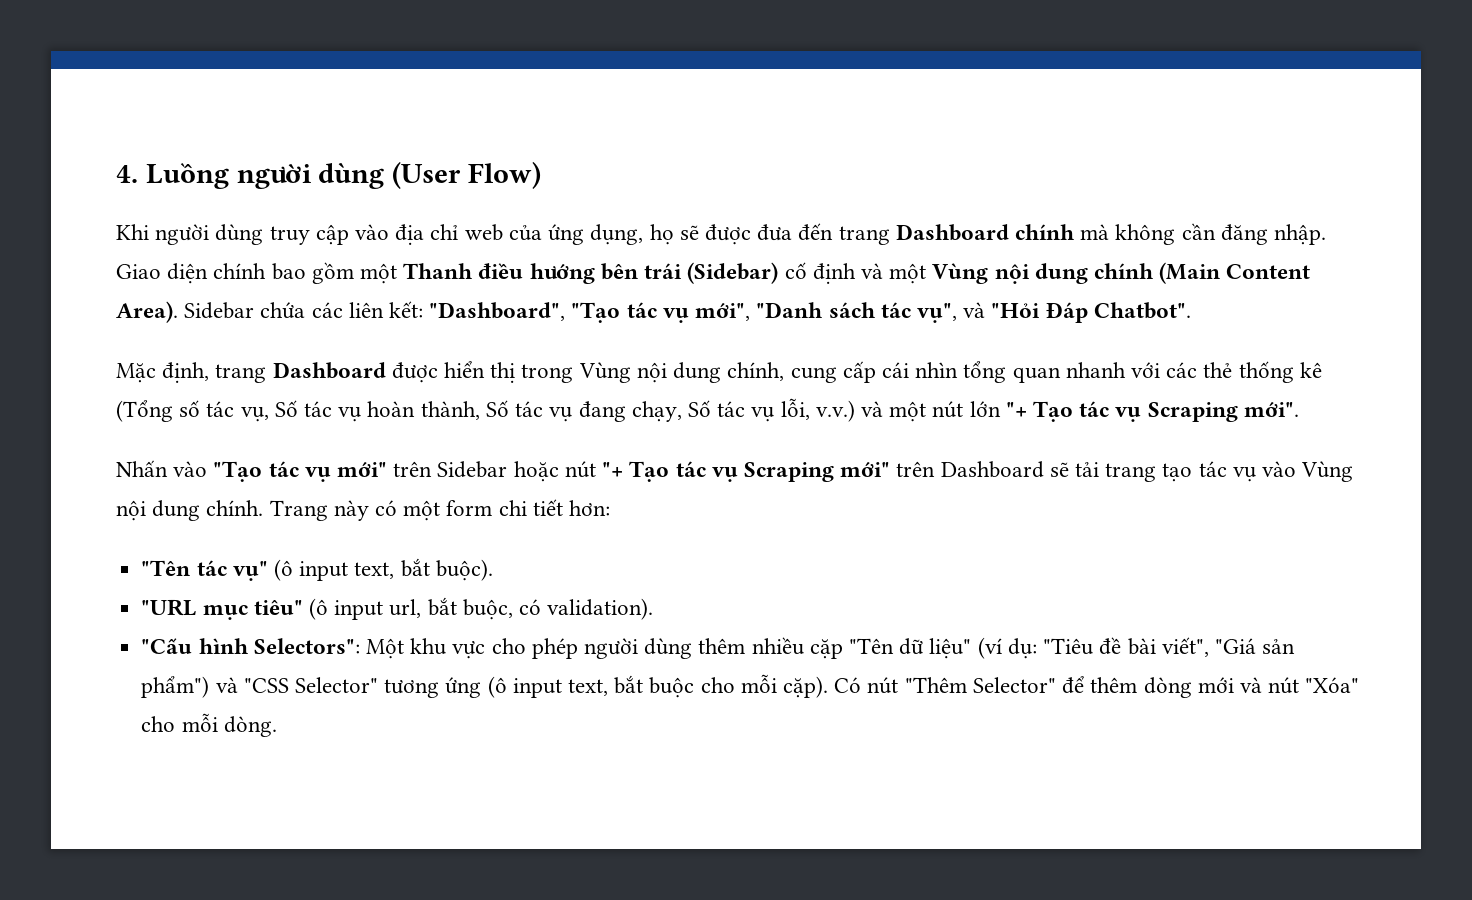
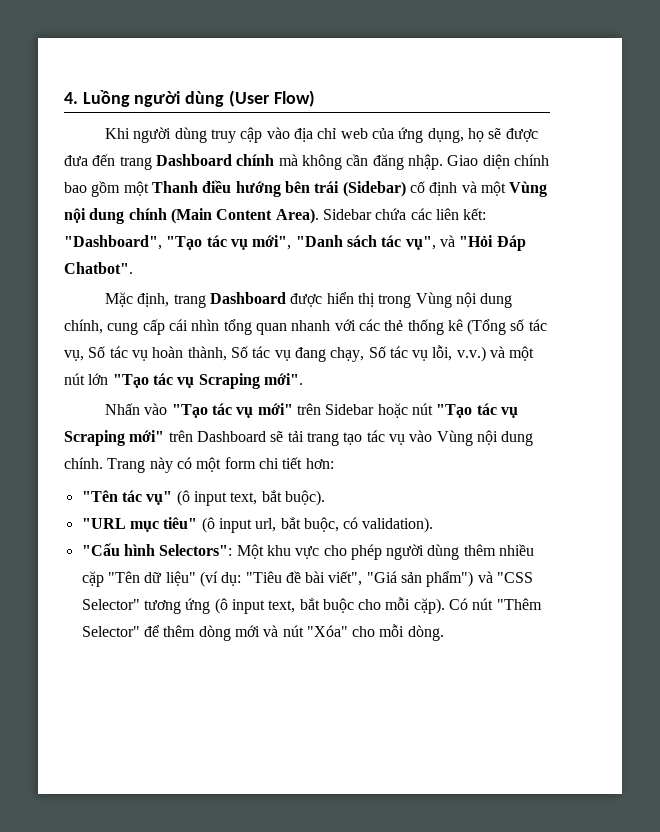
- Mặc định, trang Dashboard được hiển thị trong Vùng nội dung chính, cung cấp cái nhìn tổng quan nhanh với các thẻ thống kê (Tổng số tác vụ, Số tác vụ hoàn thành, Số tác vụ đang chạy, Số tác vụ lỗi, v.v.) và một nút lớn "+ Tạo tác vụ Scraping mới".
+ Mặc định, trang Dashboard được hiển thị trong Vùng nội dung chính, cung cấp cái nhìn tổng quan nhanh với các thẻ thống kê (Tổng số tác vụ, Số tác vụ hoàn thành, Số tác vụ đang chạy, Số tác vụ lỗi, v.v.) và một nút lớn "Tạo tác vụ Scraping mới".
- Nhấn vào "Tạo tác vụ mới" trên Sidebar hoặc nút "+ Tạo tác vụ Scraping mới" trên Dashboard sẽ tải trang tạo tác vụ vào Vùng nội dung chính.
+ Nhấn vào "Tạo tác vụ mới" trên Sidebar hoặc nút "Tạo tác vụ Scraping mới" trên Dashboard sẽ tải trang tạo tác vụ vào Vùng nội dung chính.

